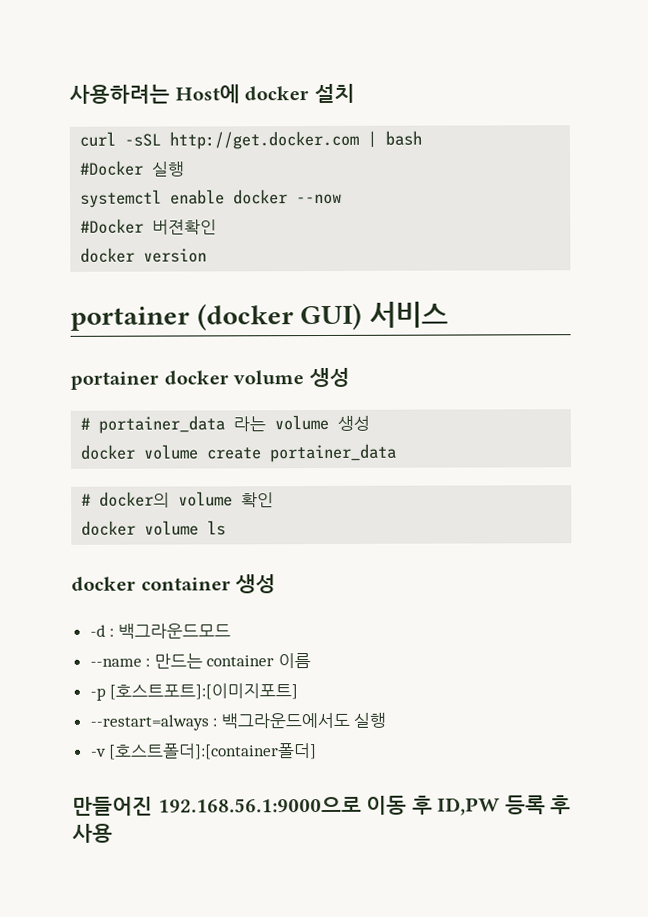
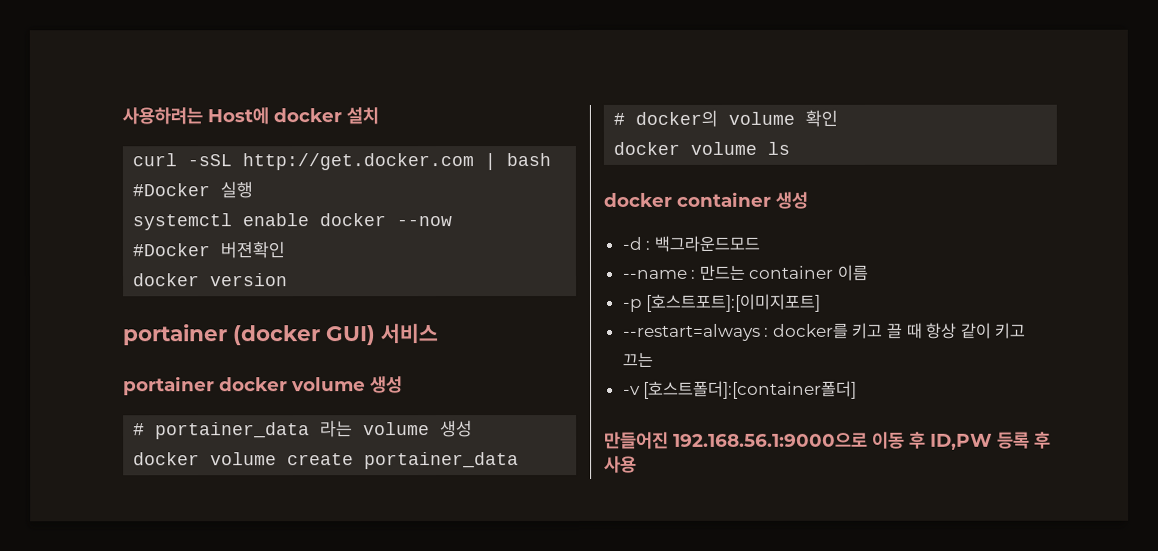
- --restart=always : 백그라운드에서도 실행
+ --restart=always : docker를 키고 끌 때 항상 같이 키고 끄는

